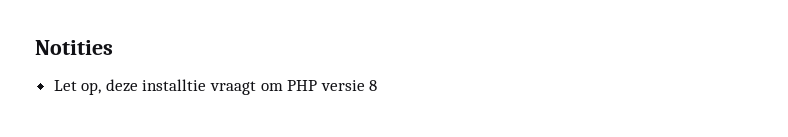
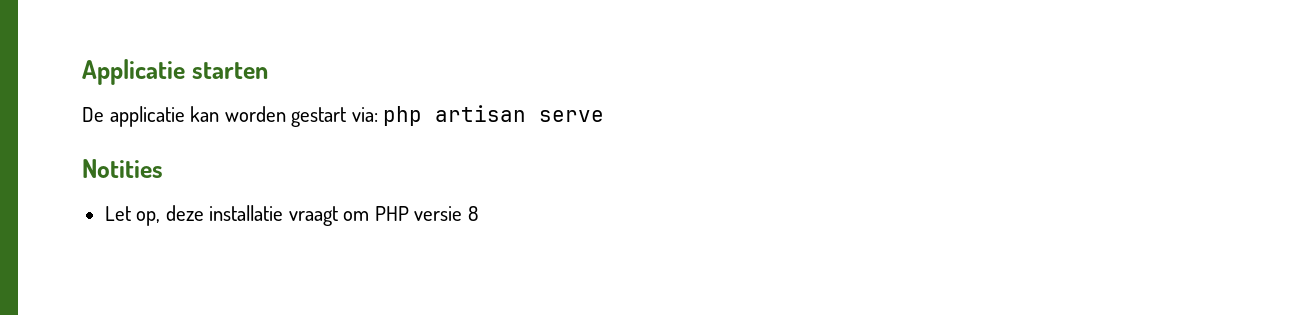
+ Applicatie starten
+ De applicatie kan worden gestart via: php artisan serve
- Let op, deze installtie vraagt om PHP versie 8
+ Let op, deze installatie vraagt om PHP versie 8

